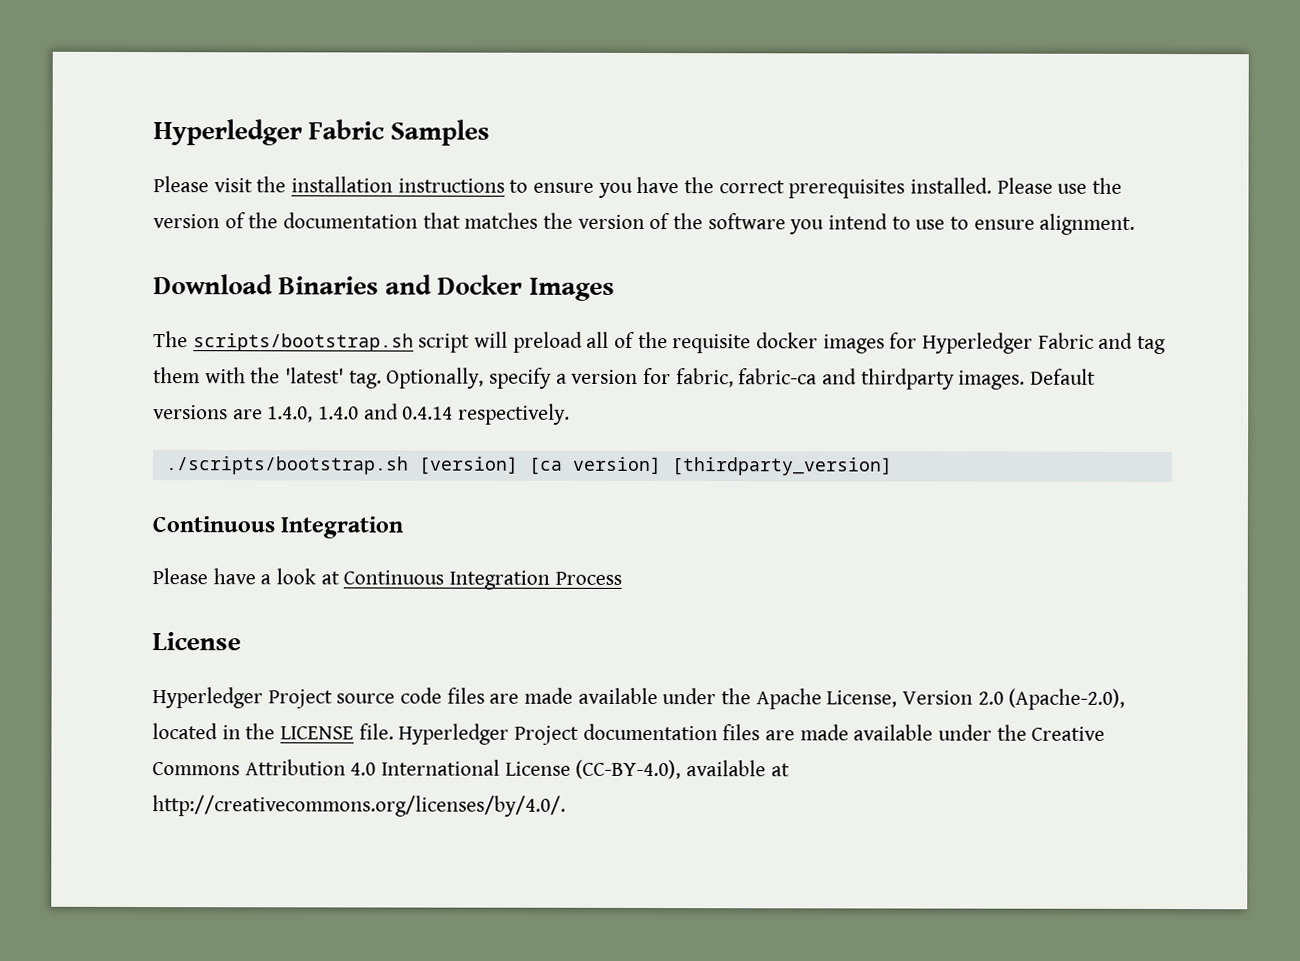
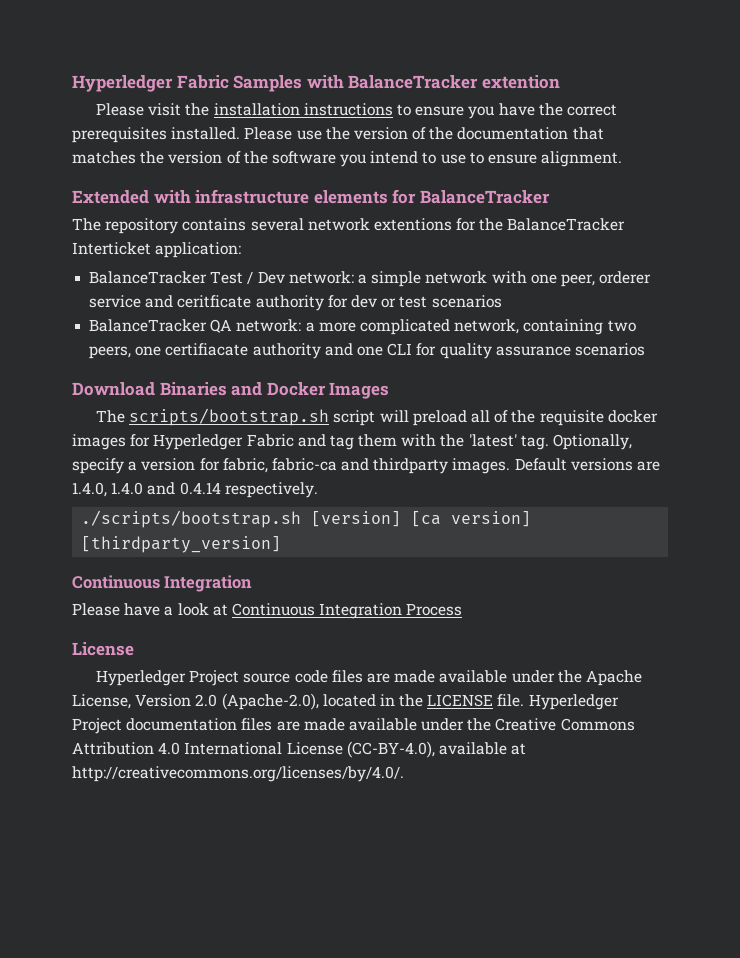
- Hyperledger Fabric Samples
+ Hyperledger Fabric Samples with BalanceTracker extention
+ Extended with infrastructure elements for BalanceTracker
+ The repository contains several network extentions for the BalanceTracker Interticket application:
+ BalanceTracker Test / Dev network: a simple network with one peer, orderer service and ceritficate authority for dev or test scenarios
+ BalanceTracker QA network: a more complicated network, containing two peers, one certifiacate authority and one CLI for quality assurance scenarios

